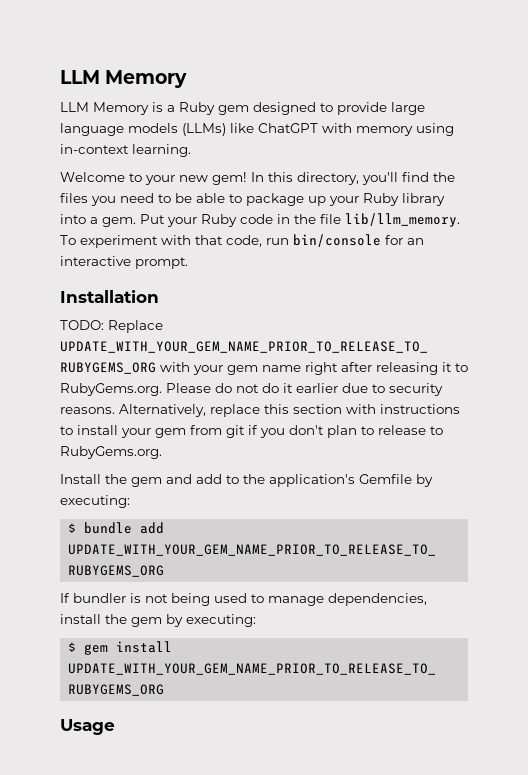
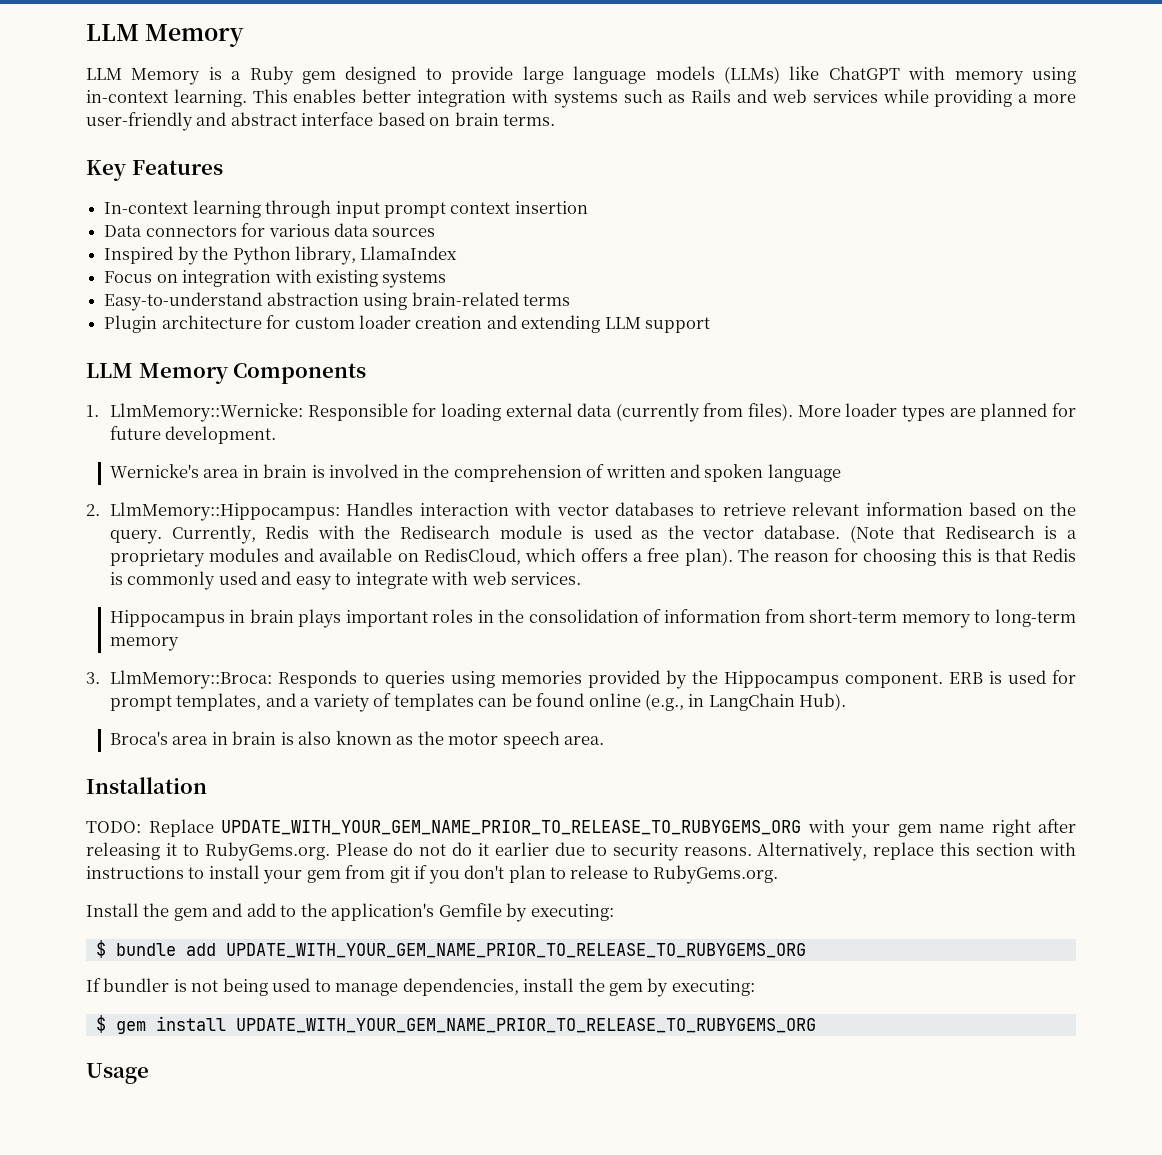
- LLM Memory is a Ruby gem designed to provide large language models (LLMs) like ChatGPT with memory using in-context learning.
- Welcome to your new gem! In this directory, you'll find the files you need to be able to package up your Ruby library into a gem. Put your Ruby code in the file lib/llm_memory. To experiment with that code, run bin/console for an interactive prompt.
+ LLM Memory is a Ruby gem designed to provide large language models (LLMs) like ChatGPT with memory using in-context learning. This enables better integration with systems such as Rails and web services while providing a more user-friendly and abstract interface based on brain terms.
+ Key Features
+ In-context learning through input prompt context insertion
+ Data connectors for various data sources
+ Inspired by the Python library, LlamaIndex
+ Focus on integration with existing systems
+ Easy-to-understand abstraction using brain-related terms
+ Plugin architecture for custom loader creation and extending LLM support
+ LLM Memory Components
+ 1. LlmMemory::Wernicke: Responsible for loading external data (currently from files). More loader types are planned for future development.
+ Wernicke's area in brain is involved in the comprehension of written and spoken language
+ 2. LlmMemory::Hippocampus: Handles interaction with vector databases to retrieve relevant information based on the query. Currently, Redis with the Redisearch module is used as the vector database. (Note that Redisearch is a proprietary modules and available on RedisCloud, which offers a free plan). The reason for choosing this is that Redis is commonly used and easy to integrate with web services.
+ Hippocampus in brain plays important roles in the consolidation of information from short-term memory to long-term memory
+ 3. LlmMemory::Broca: Responds to queries using memories provided by the Hippocampus component. ERB is used for prompt templates, and a variety of templates can be found online (e.g., in LangChain Hub).
+ Broca's area in brain is also known as the motor speech area.

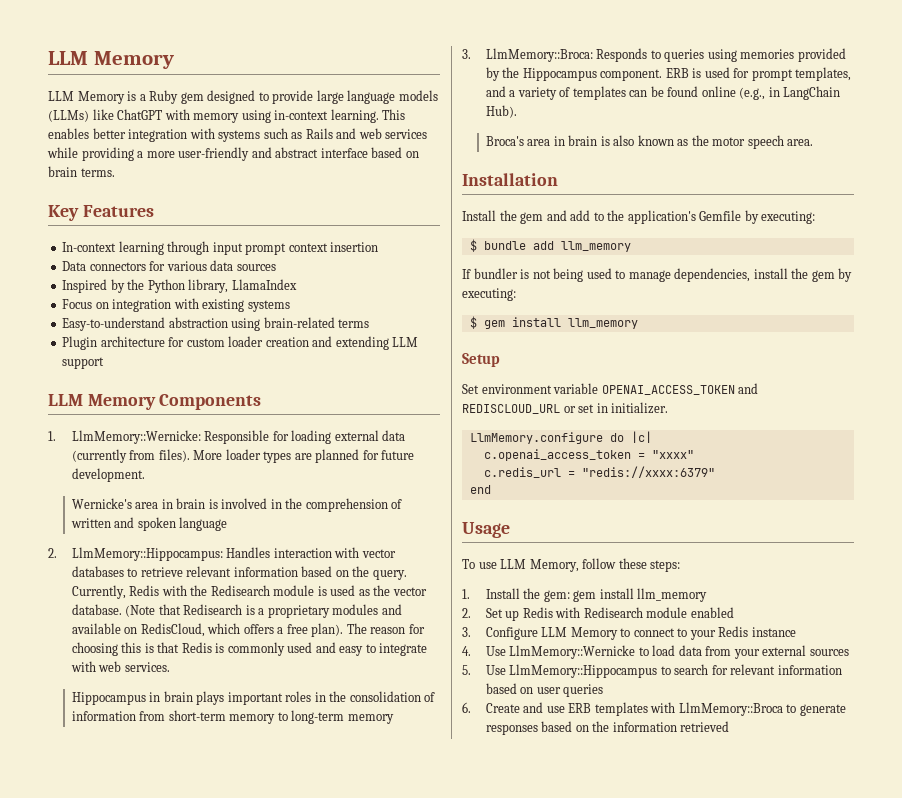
- TODO: Replace UPDATE_WITH_YOUR_GEM_NAME_PRIOR_TO_RELEASE_TO_RUBYGEMS_ORG with your gem name right after releasing it to RubyGems.org. Please do not do it earlier due to security reasons. Alternatively, replace this section with instructions to install your gem from git if you don't plan to release to RubyGems.org.
- $ bundle add UPDATE_WITH_YOUR_GEM_NAME_PRIOR_TO_RELEASE_TO_RUBYGEMS_ORG
+ $ bundle add llm_memory
- $ gem install UPDATE_WITH_YOUR_GEM_NAME_PRIOR_TO_RELEASE_TO_RUBYGEMS_ORG
+ $ gem install llm_memory
+ Setup
+ Set environment variable OPENAI_ACCESS_TOKEN and REDISCLOUD_URL or set in initializer.
+ LlmMemory.configure do |c|
+ c.openai_access_token = "xxxx"
+ c.redis_url = "redis://xxxx:6379"
+ end
  Usage
+ To use LLM Memory, follow these steps:
+ 1. Install the gem: gem install llm_memory
+ 2. Set up Redis with Redisearch module enabled
+ 3. Configure LLM Memory to connect to your Redis instance
+ 4. Use LlmMemory::Wernicke to load data from your external sources
+ 5. Use LlmMemory::Hippocampus to search for relevant information based on user queries
+ 6. Create and use ERB templates with LlmMemory::Broca to generate responses based on the information retrieved

